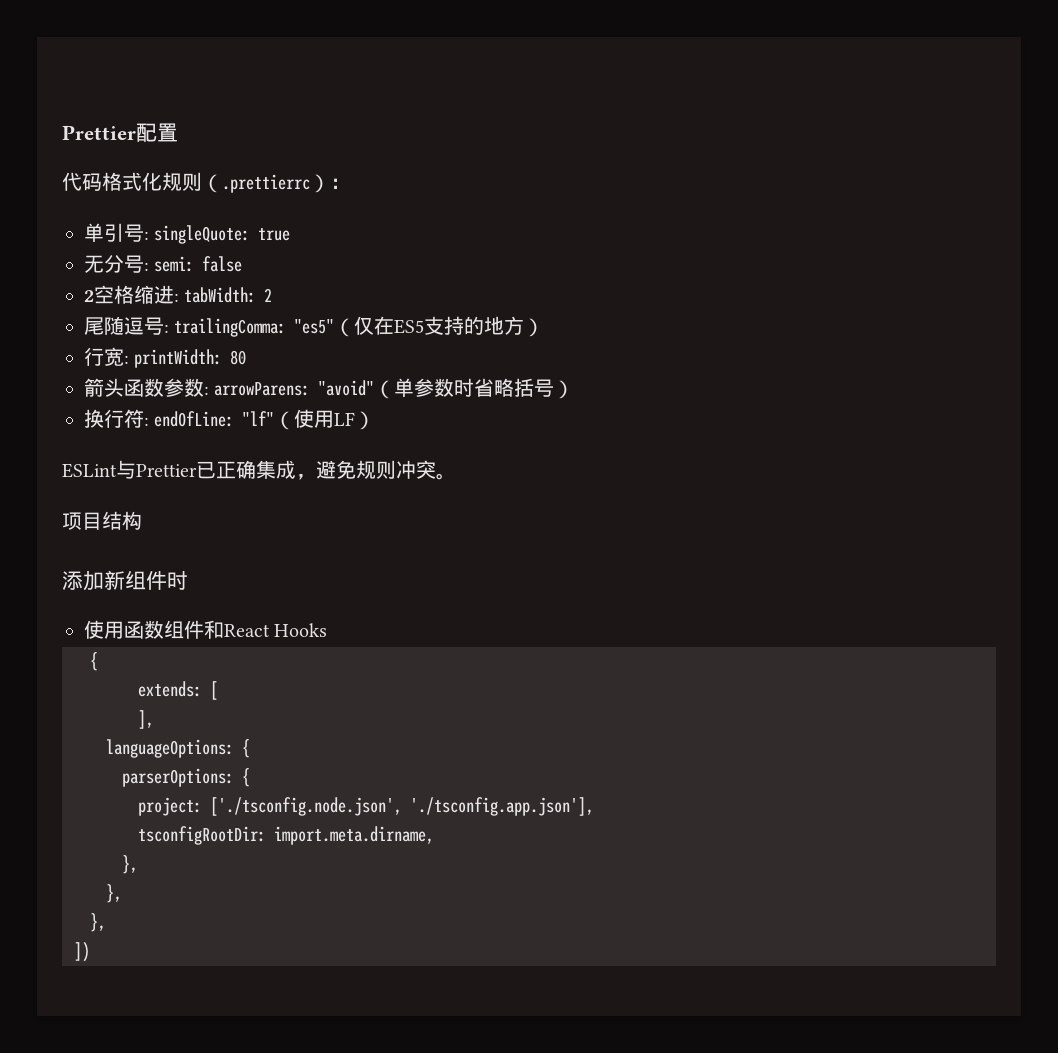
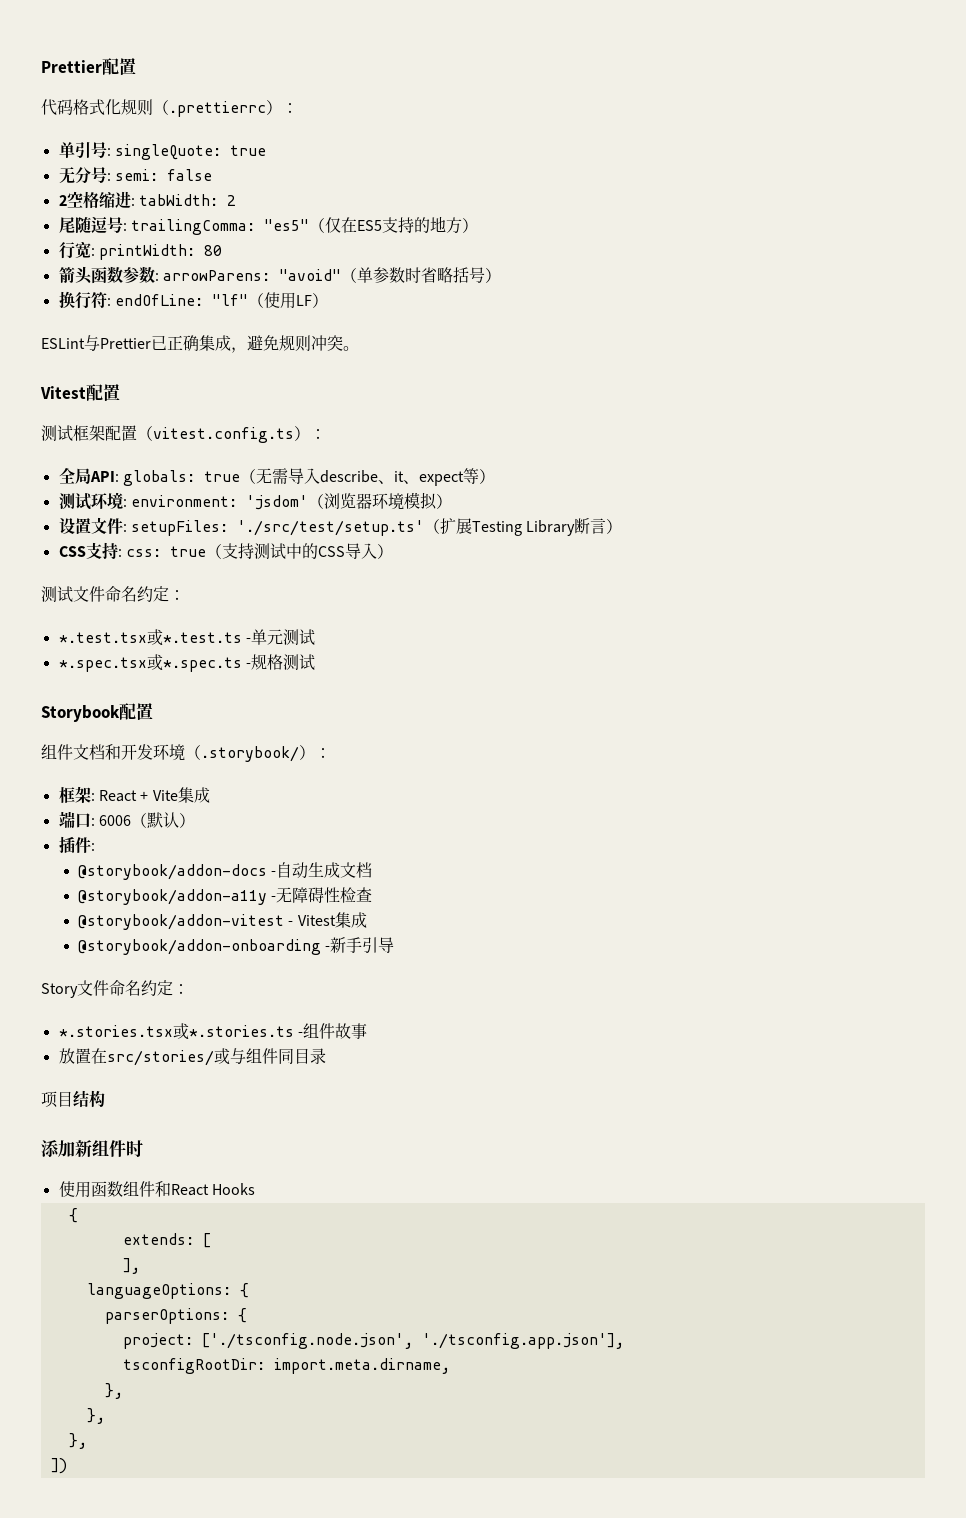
+ Vitest配置
+ 测试框架配置（vitest.config.ts）：
+ 全局API: globals: true（无需导入describe、it、expect等）
+ 测试环境: environment: 'jsdom'（浏览器环境模拟）
+ 设置文件: setupFiles: './src/test/setup.ts'（扩展Testing Library断言）
+ CSS支持: css: true（支持测试中的CSS导入）
+ 测试文件命名约定：
+ *.test.tsx或*.test.ts -单元测试
+ *.spec.tsx或*.spec.ts -规格测试
+ Storybook配置
+ 组件文档和开发环境（.storybook/）：
+ 框架: React + Vite集成
+ 端口: 6006（默认）
+ 插件:
+ @storybook/addon-docs -自动生成文档
+ @storybook/addon-a11y -无障碍性检查
+ @storybook/addon-vitest - Vitest集成
+ @storybook/addon-onboarding -新手引导
+ Story文件命名约定：
+ *.stories.tsx或*.stories.ts -组件故事
+ 放置在src/stories/或与组件同目录

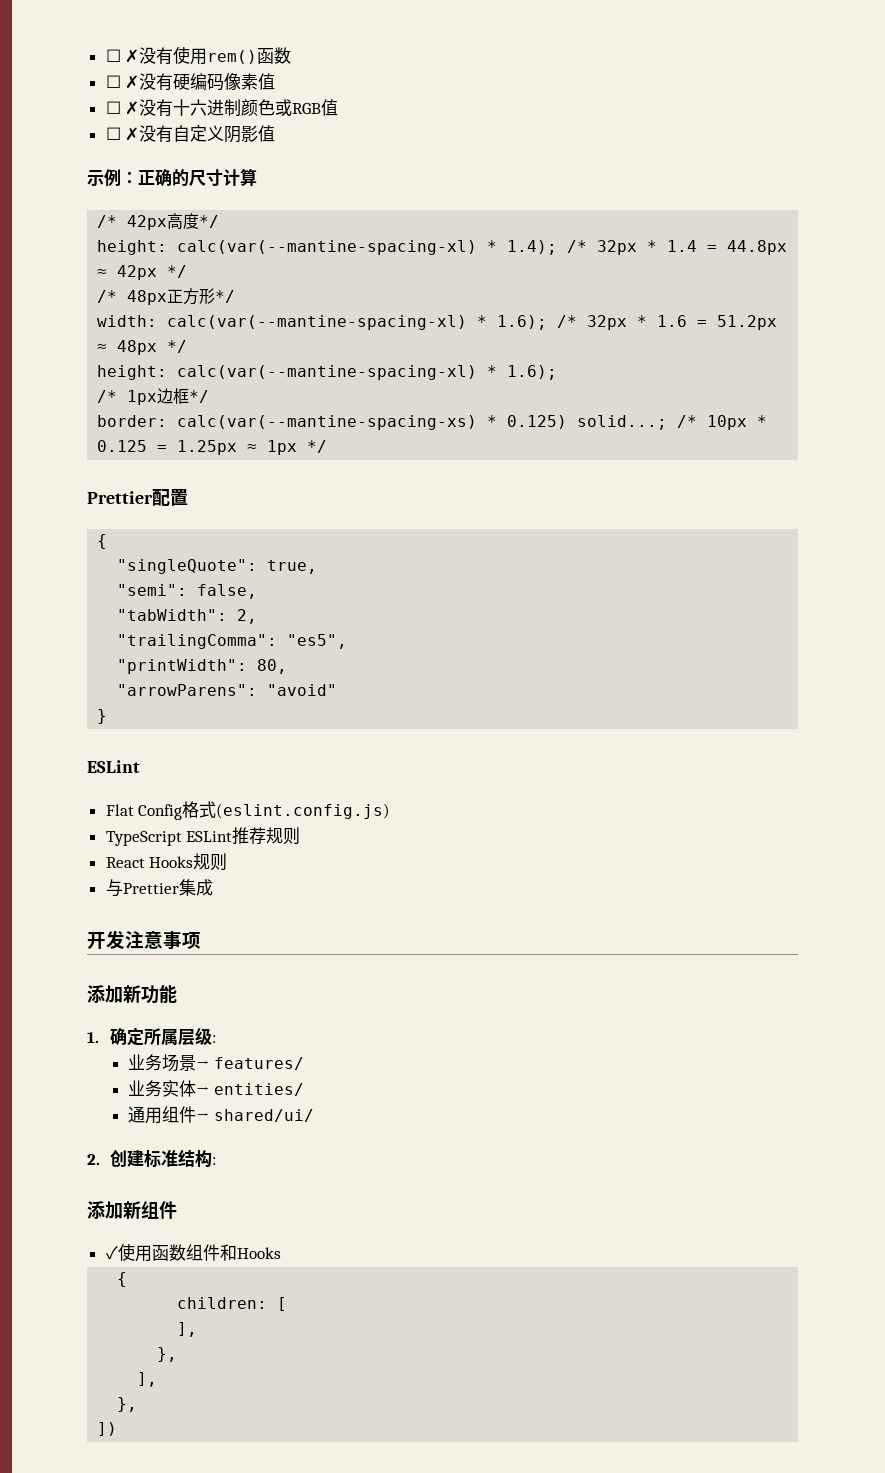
+ ☐ ✗没有使用rem()函数
+ ☐ ✗没有硬编码像素值
+ ☐ ✗没有十六进制颜色或RGB值
+ ☐ ✗没有自定义阴影值
+ 示例：正确的尺寸计算
+ /* 42px高度*/
+ height: calc(var(--mantine-spacing-xl) * 1.4); /* 32px * 1.4 = 44.8px ≈ 42px */
+ /* 48px正方形*/
+ width: calc(var(--mantine-spacing-xl) * 1.6); /* 32px * 1.6 = 51.2px ≈ 48px */
+ height: calc(var(--mantine-spacing-xl) * 1.6);
+ /* 1px边框*/
+ border: calc(var(--mantine-spacing-xs) * 0.125) solid...; /* 10px * 0.125 = 1.25px ≈ 1px */
  Prettier配置
- 代码格式化规则（.prettierrc）：
- 单引号: singleQuote: true
- 无分号: semi: false
- 2空格缩进: tabWidth: 2
- 尾随逗号: trailingComma: "es5"（仅在ES5支持的地方）
- 行宽: printWidth: 80
- 箭头函数参数: arrowParens: "avoid"（单参数时省略括号）
- 换行符: endOfLine: "lf"（使用LF）
- ESLint与Prettier已正确集成，避免规则冲突。
- Vitest配置
- 测试框架配置（vitest.config.ts）：
- 全局API: globals: true（无需导入describe、it、expect等）
- 测试环境: environment: 'jsdom'（浏览器环境模拟）
- 设置文件: setupFiles: './src/test/setup.ts'（扩展Testing Library断言）
- CSS支持: css: true（支持测试中的CSS导入）
- 测试文件命名约定：
- *.test.tsx或*.test.ts -单元测试
- *.spec.tsx或*.spec.ts -规格测试
- Storybook配置
- 组件文档和开发环境（.storybook/）：
- 框架: React + Vite集成
- 端口: 6006（默认）
- 插件:
- @storybook/addon-docs -自动生成文档
- @storybook/addon-a11y -无障碍性检查
- @storybook/addon-vitest - Vitest集成
- @storybook/addon-onboarding -新手引导
- Story文件命名约定：
- *.stories.tsx或*.stories.ts -组件故事
- 放置在src/stories/或与组件同目录
- 项目结构
+ {
+ "singleQuote": true,
+ "semi": false,
+ "tabWidth": 2,
+ "trailingComma": "es5",
+ "printWidth": 80,
+ "arrowParens": "avoid"
+ }
+ ESLint
+ Flat Config格式(eslint.config.js)
+ TypeScript ESLint推荐规则
+ React Hooks规则
+ 与Prettier集成
+ 开发注意事项
+ 添加新功能
+ 1.确定所属层级:
+ 业务场景→ features/
+ 业务实体→ entities/
+ 通用组件→ shared/ui/
+ 2.创建标准结构:
- 添加新组件时
- 使用函数组件和React Hooks
+ 添加新组件
+ ✓使用函数组件和Hooks
- extends: [
+ children: [
  ],
- languageOptions: {
- parserOptions: {
- project: ['./tsconfig.node.json', './tsconfig.app.json'],
- tsconfigRootDir: import.meta.dirname,
  },
- },
+ ],

